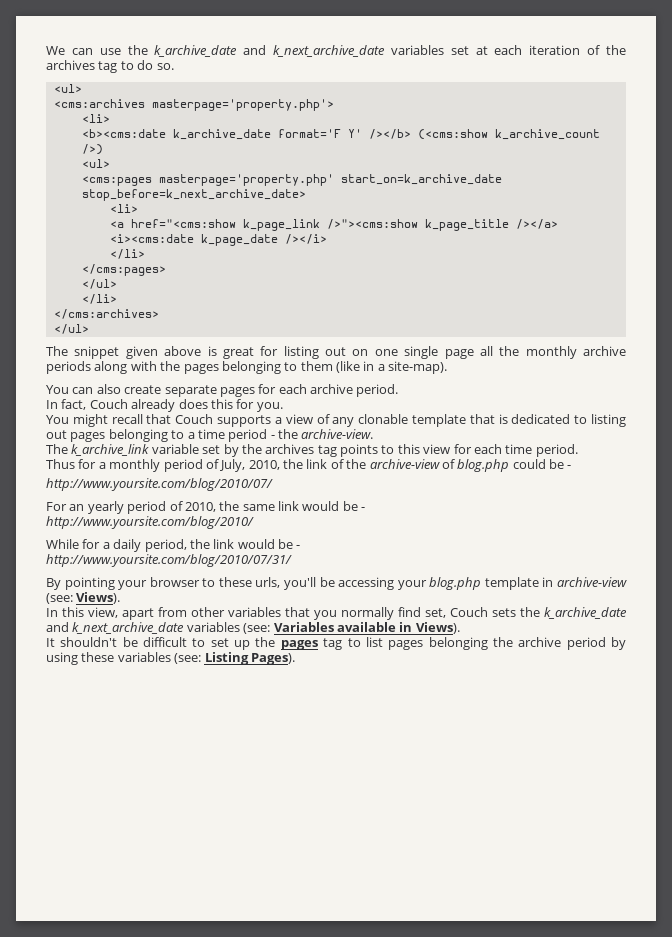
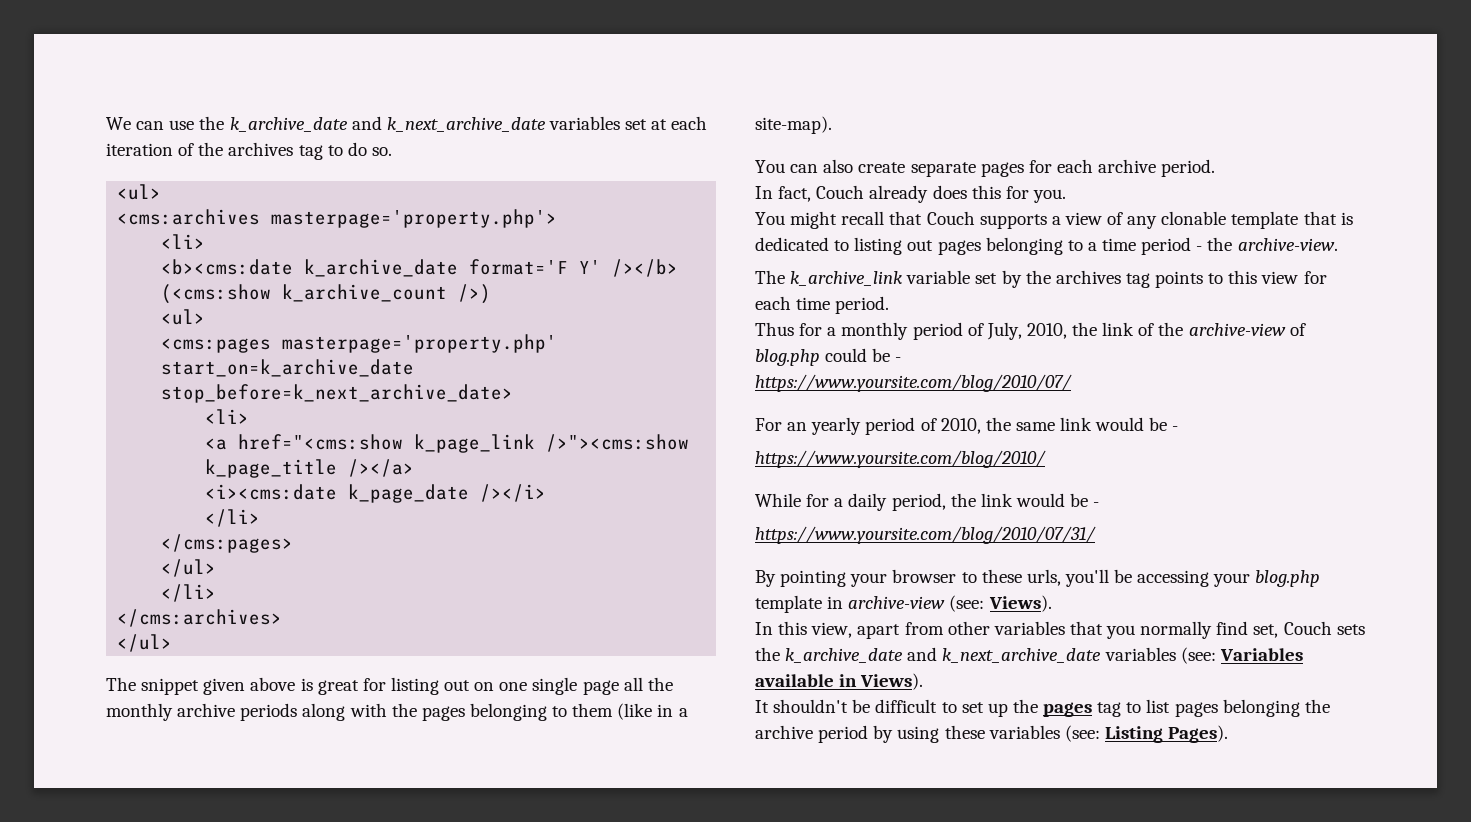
- http://www.yoursite.com/blog/2010/07/
+ https://www.yoursite.com/blog/2010/07/
- http://www.yoursite.com/blog/2010/
+ https://www.yoursite.com/blog/2010/
- http://www.yoursite.com/blog/2010/07/31/
+ https://www.yoursite.com/blog/2010/07/31/

